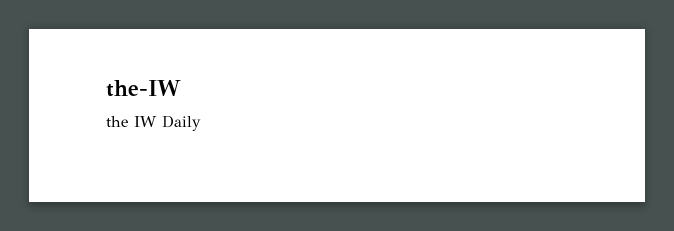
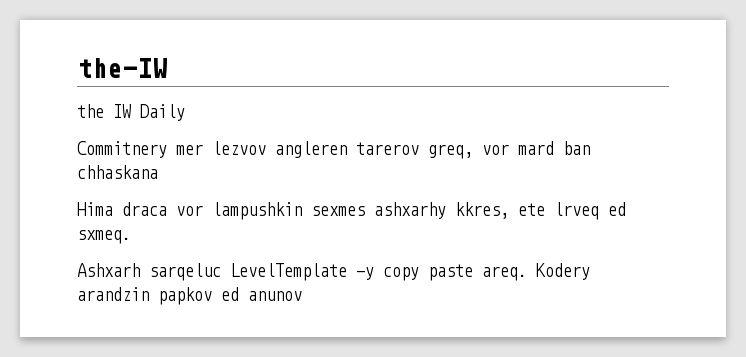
+ Commitnery mer lezvov angleren tarerov greq, vor mard ban chhaskana
+ Hima draca vor lampushkin sexmes ashxarhy kkres, ete lrveq ed sxmeq.
+ Ashxarh sarqeluc LevelTemplate -y copy paste areq. Kodery arandzin papkov ed anunov

